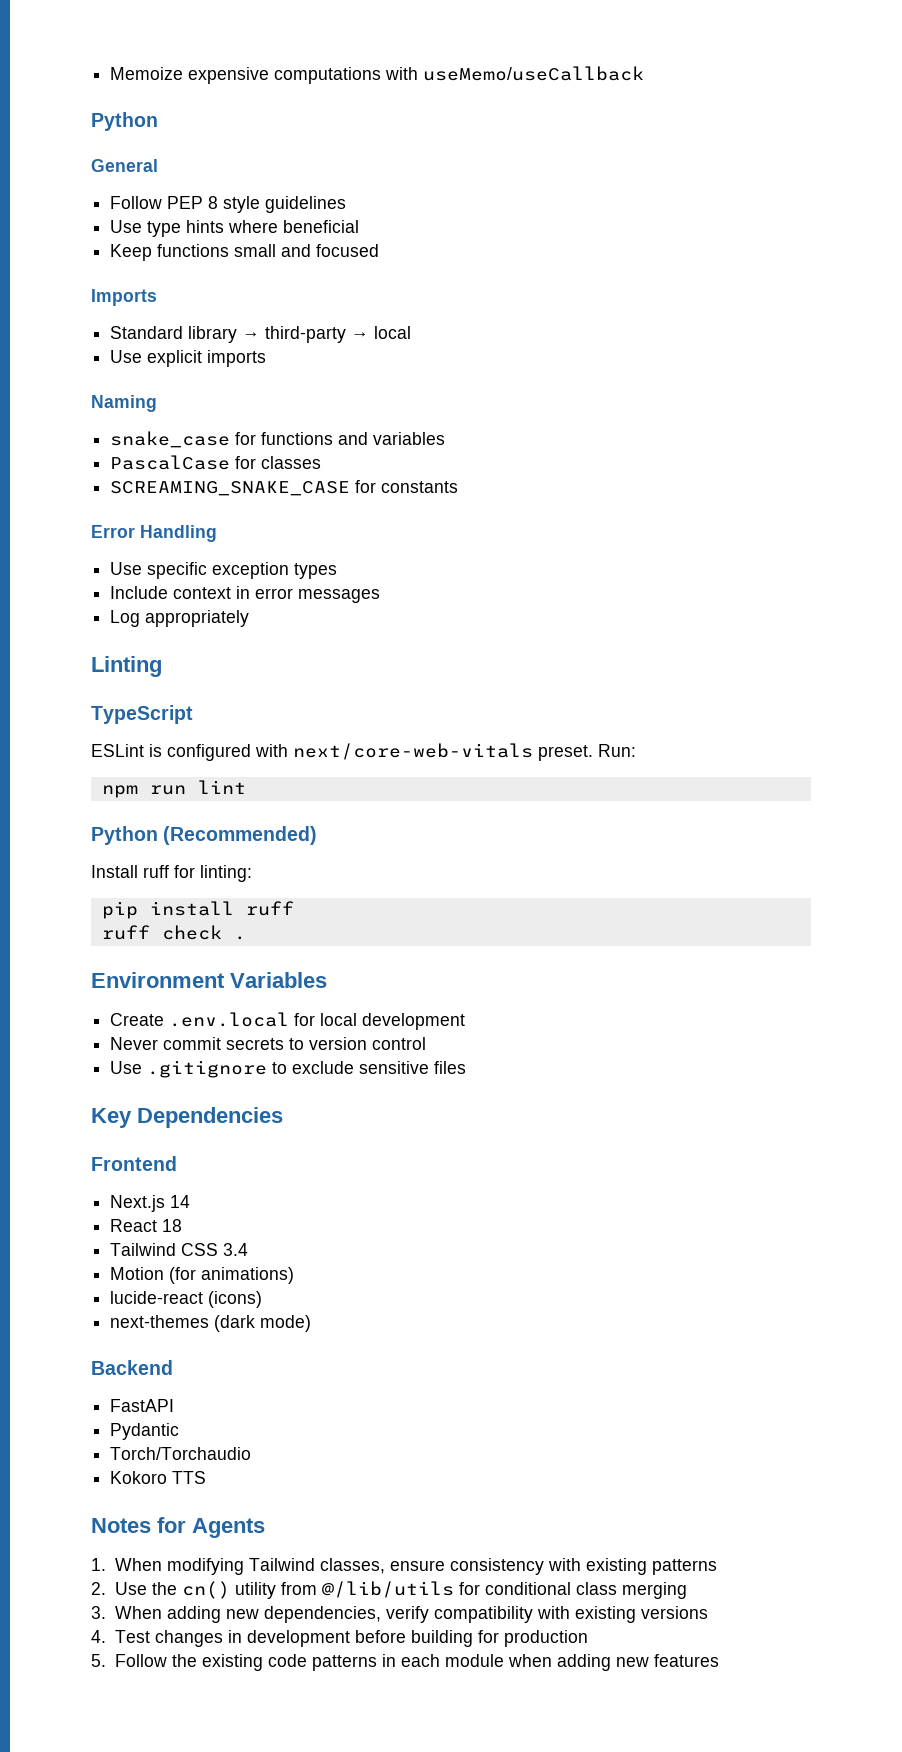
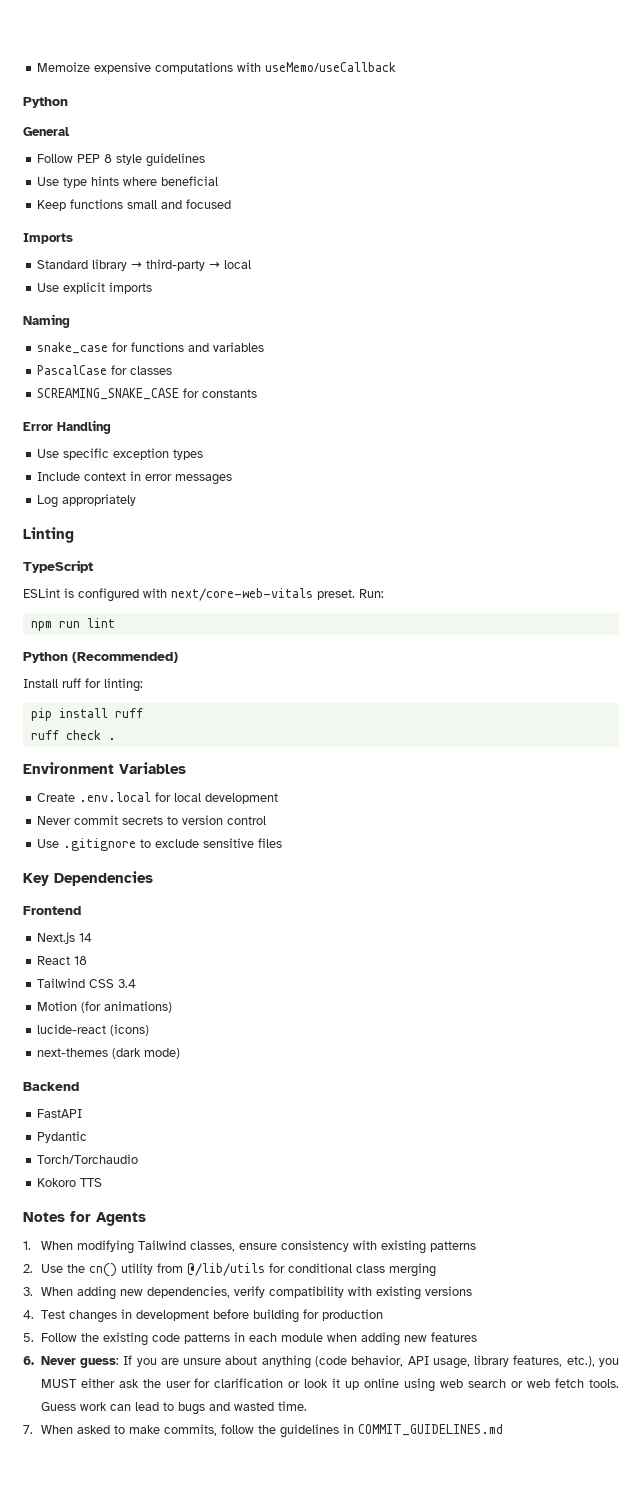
+ 6. Never guess: If you are unsure about anything (code behavior, API usage, library features, etc.), you MUST either ask the user for clarification or look it up online using web search or web fetch tools. Guess work can lead to bugs and wasted time.
+ 7. When asked to make commits, follow the guidelines in COMMIT_GUIDELINES.md

